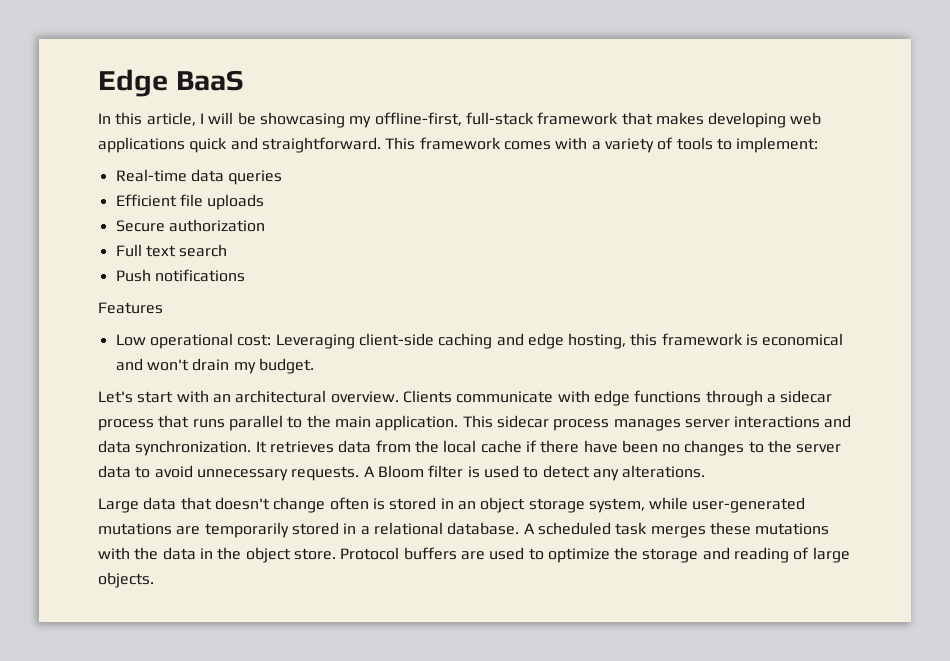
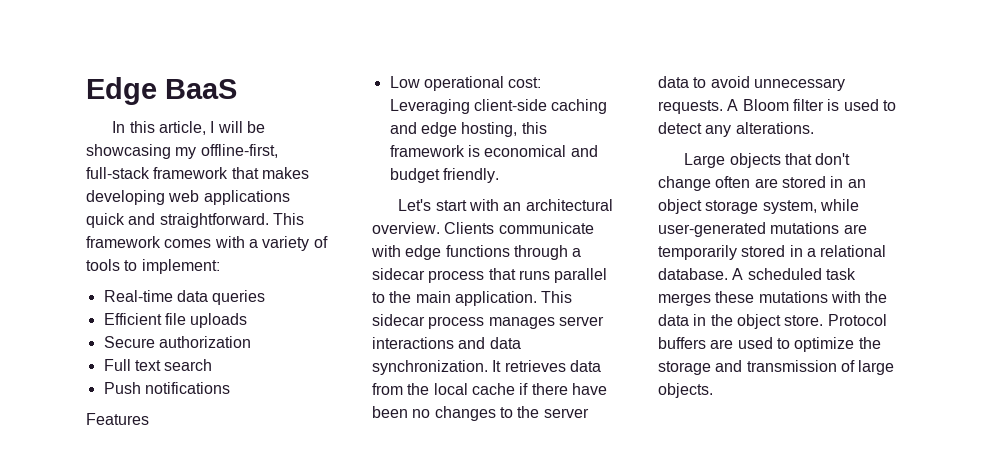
- Low operational cost: Leveraging client-side caching and edge hosting, this framework is economical and won't drain my budget.
+ Low operational cost: Leveraging client-side caching and edge hosting, this framework is economical and budget friendly.
- Large data that doesn't change often is stored in an object storage system, while user-generated mutations are temporarily stored in a relational database.
+ Large objects that don't change often are stored in an object storage system, while user-generated mutations are temporarily stored in a relational database.
- Protocol buffers are used to optimize the storage and reading of large objects.
+ Protocol buffers are used to optimize the storage and transmission of large objects.

